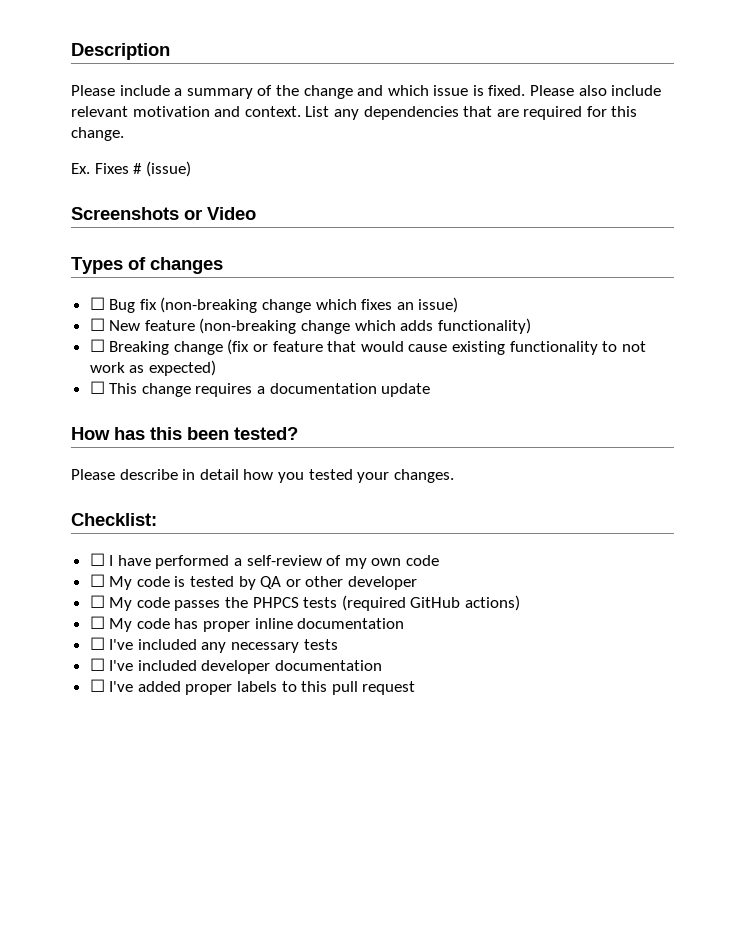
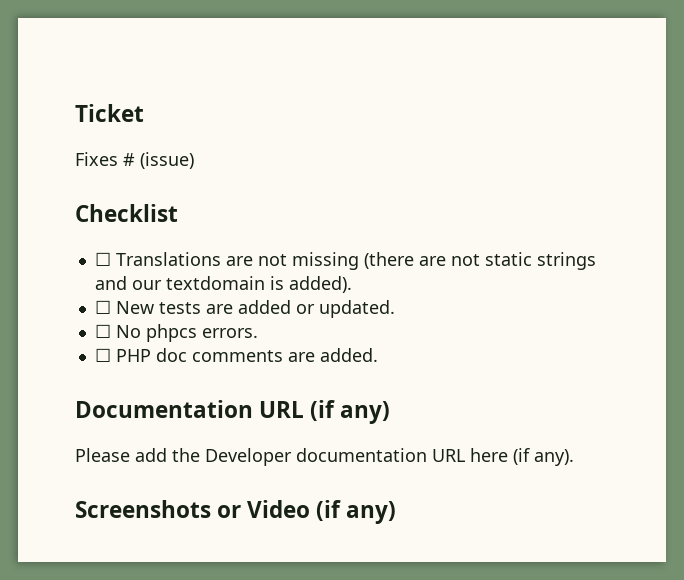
- Description
- Please include a summary of the change and which issue is fixed. Please also include relevant motivation and context. List any dependencies that are required for this change.
- Ex. Fixes # (issue)
- Screenshots or Video
- Types of changes
- ☐ Bug fix (non-breaking change which fixes an issue)
- ☐ New feature (non-breaking change which adds functionality)
- ☐ Breaking change (fix or feature that would cause existing functionality to not work as expected)
- ☐ This change requires a documentation update
- How has this been tested?
- Please describe in detail how you tested your changes.
- Checklist:
- ☐ I have performed a self-review of my own code
- ☐ My code is tested by QA or other developer
- ☐ My code passes the PHPCS tests (required GitHub actions)
- ☐ My code has proper inline documentation
- ☐ I've included any necessary tests
- ☐ I've included developer documentation
- ☐ I've added proper labels to this pull request
+ Ticket
+ Fixes # (issue)
+ Checklist
+ ☐ Translations are not missing (there are not static strings and our textdomain is added).
+ ☐ New tests are added or updated.
+ ☐ No phpcs errors.
+ ☐ PHP doc comments are added.
+ Documentation URL (if any)
+ Please add the Developer documentation URL here (if any).
+ Screenshots or Video (if any)

